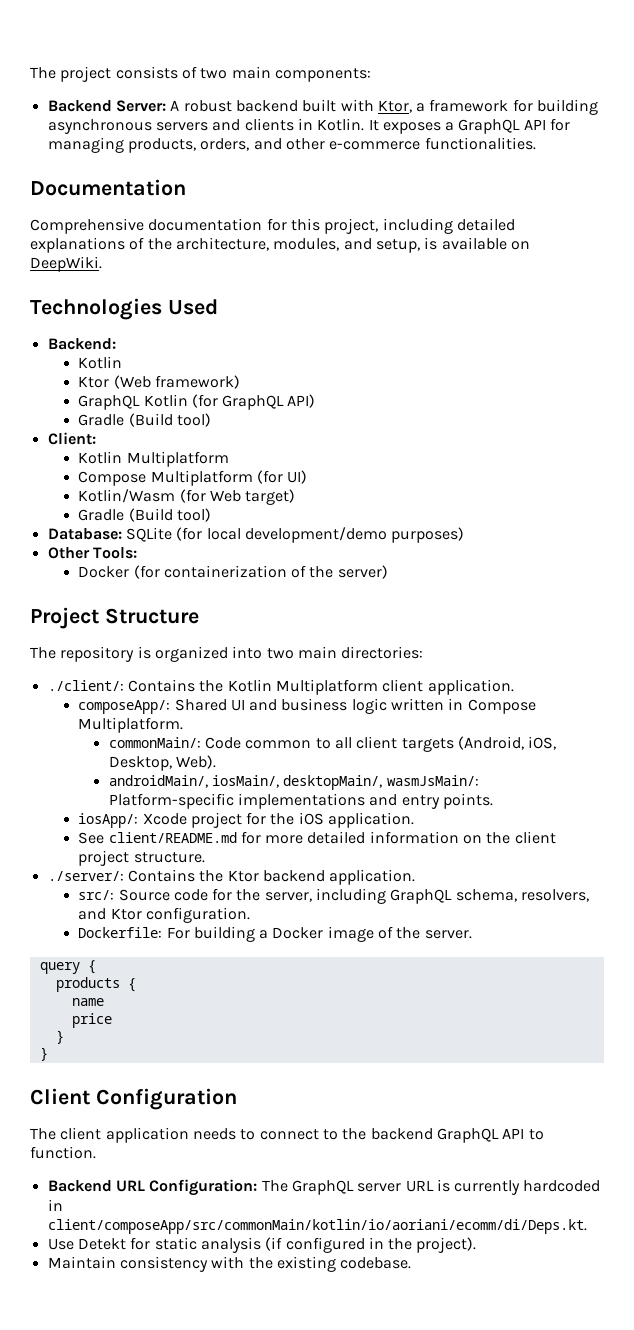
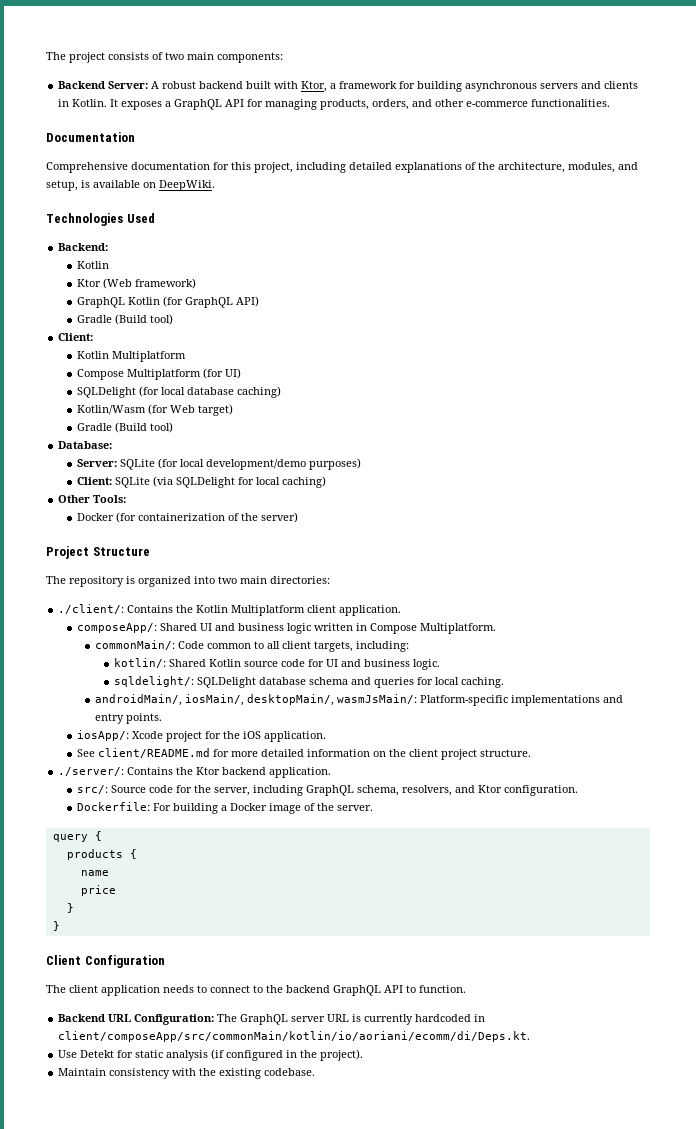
+ SQLDelight (for local database caching)
- Database: SQLite (for local development/demo purposes)
+ Database:
+ Server: SQLite (for local development/demo purposes)
+ Client: SQLite (via SQLDelight for local caching)
- commonMain/: Code common to all client targets (Android, iOS, Desktop, Web).
+ commonMain/: Code common to all client targets, including:
+ kotlin/: Shared Kotlin source code for UI and business logic.
+ sqldelight/: SQLDelight database schema and queries for local caching.

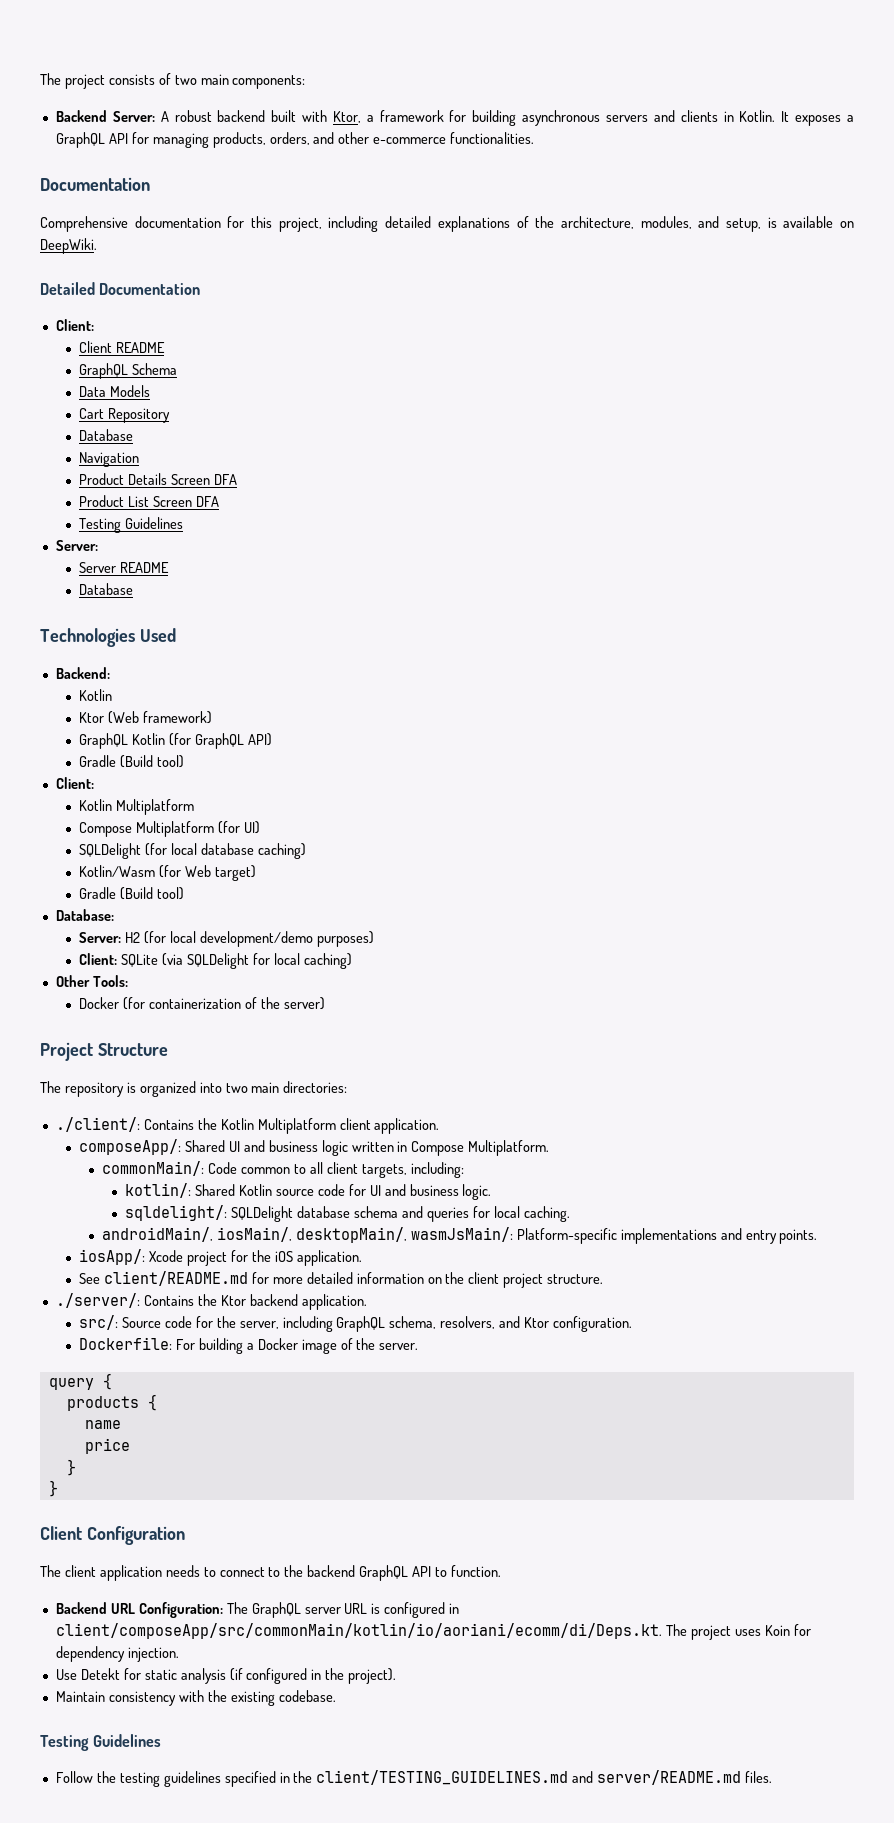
+ Detailed Documentation
+ Client:
+ Client README
+ GraphQL Schema
+ Data Models
+ Cart Repository
+ Database
+ Navigation
+ Product Details Screen DFA
+ Product List Screen DFA
+ Testing Guidelines
+ Server:
+ Server README
+ Database
- Server: SQLite (for local development/demo purposes)
+ Server: H2 (for local development/demo purposes)
- Backend URL Configuration: The GraphQL server URL is currently hardcoded in client/composeApp/src/commonMain/kotlin/io/aoriani/ecomm/di/Deps.kt.
+ Backend URL Configuration: The GraphQL server URL is configured in client/composeApp/src/commonMain/kotlin/io/aoriani/ecomm/di/Deps.kt. The project uses Koin for dependency injection.
  Maintain consistency with the existing codebase.
+ Testing Guidelines
+ Follow the testing guidelines specified in the client/TESTING_GUIDELINES.md and server/README.md files.

